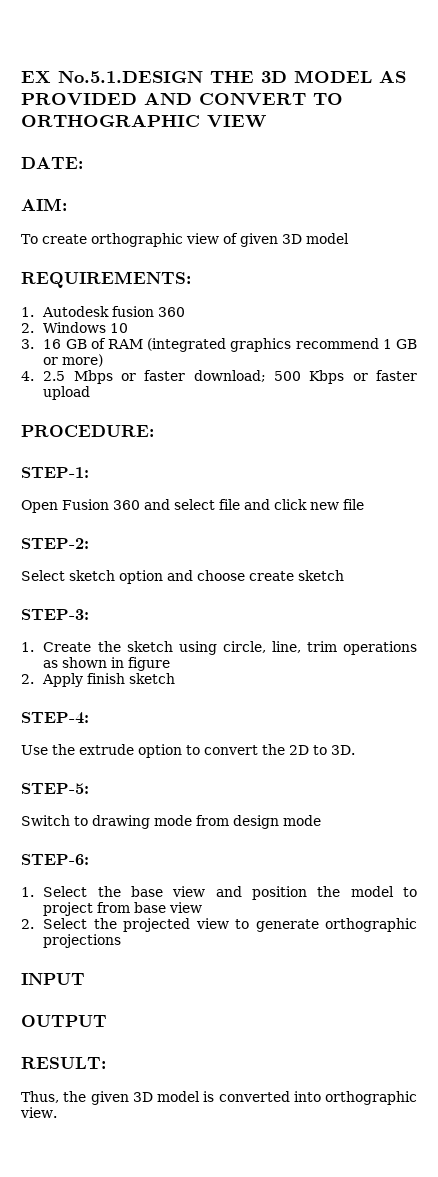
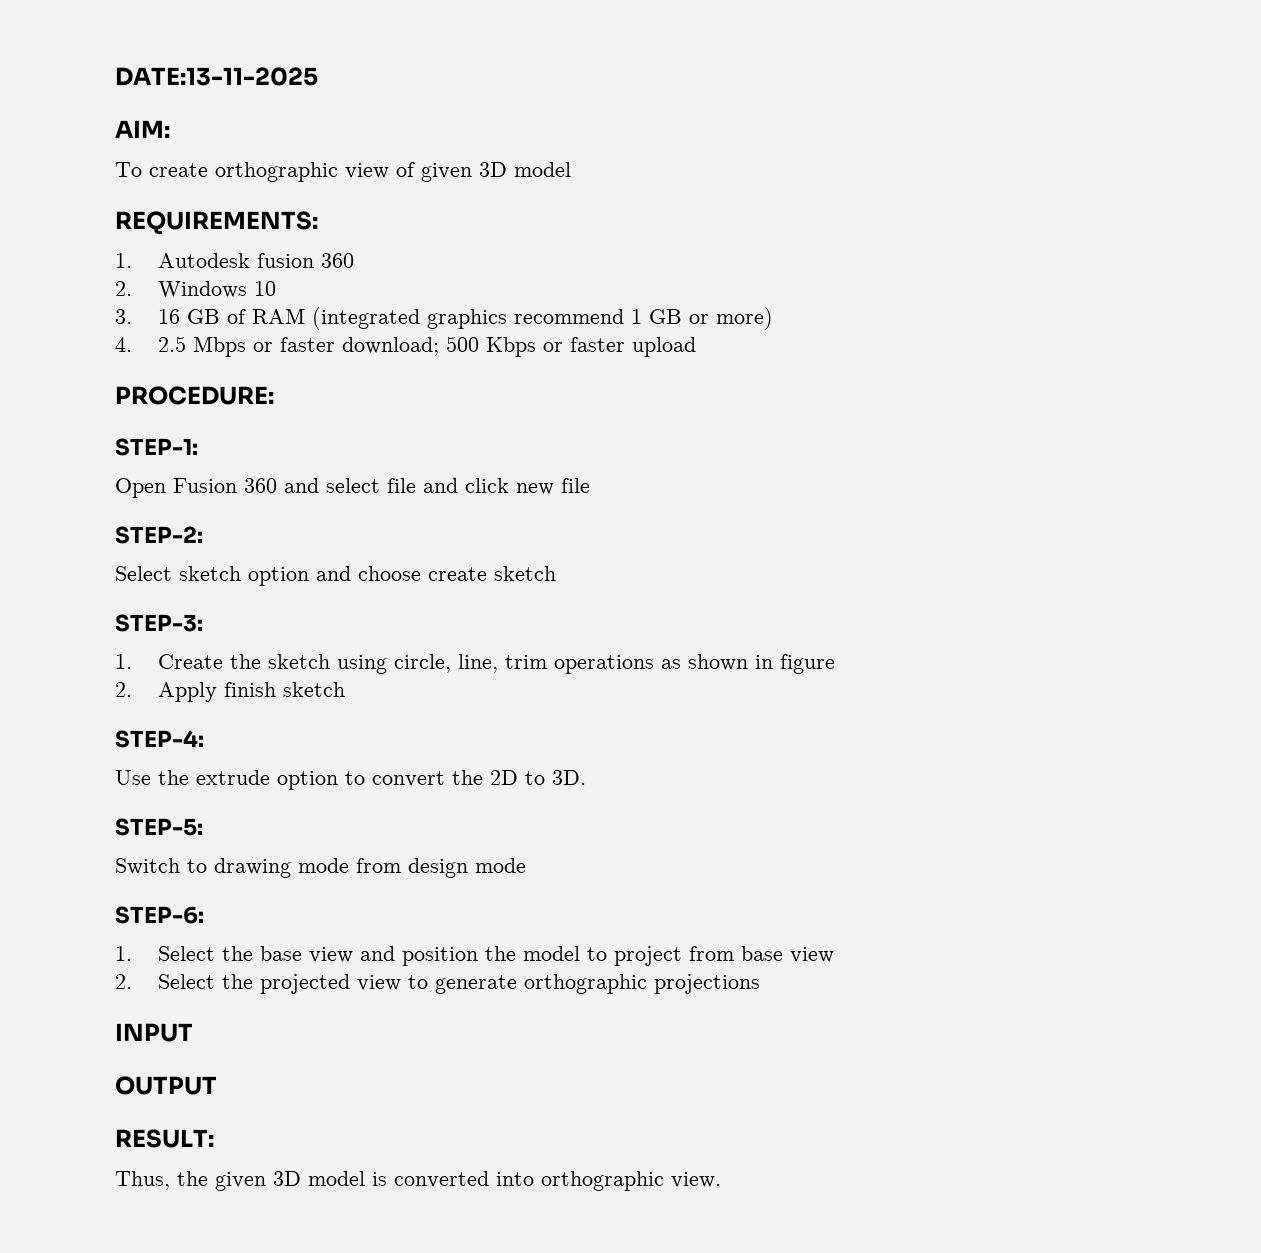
- EX No.5.1.DESIGN THE 3D MODEL AS PROVIDED AND CONVERT TO ORTHOGRAPHIC VIEW
- DATE:
+ DATE:13-11-2025

